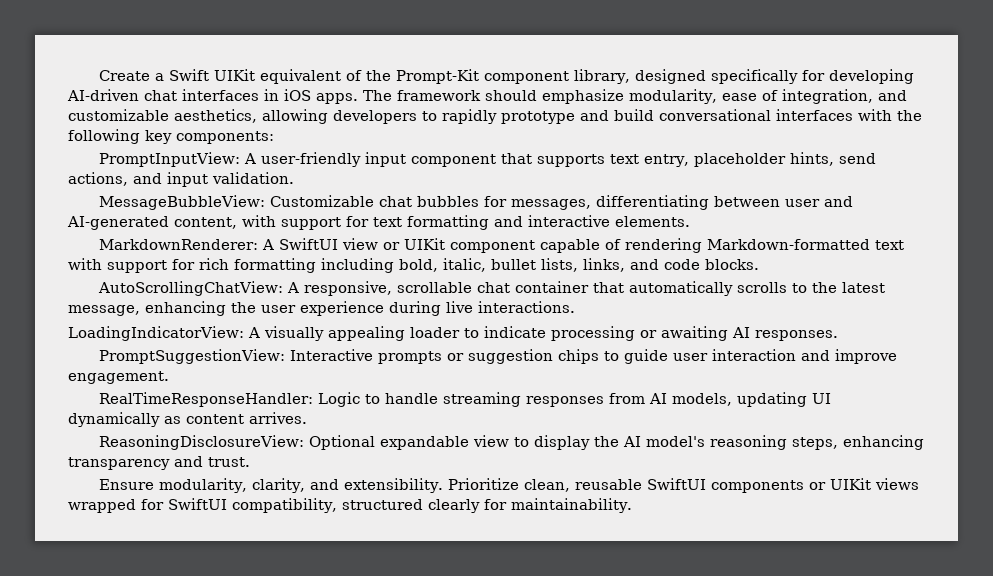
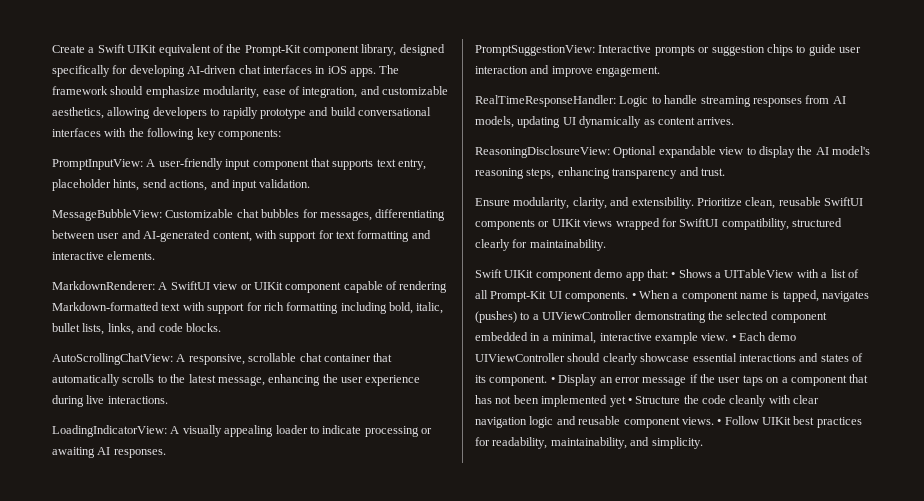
+ Swift UIKit component demo app that: • Shows a UITableView with a list of all Prompt-Kit UI components. • When a component name is tapped, navigates (pushes) to a UIViewController demonstrating the selected component embedded in a minimal, interactive example view. • Each demo UIViewController should clearly showcase essential interactions and states of its component. • Display an error message if the user taps on a component that has not been implemented yet • Structure the code cleanly with clear navigation logic and reusable component views. • Follow UIKit best practices for readability, maintainability, and simplicity.

